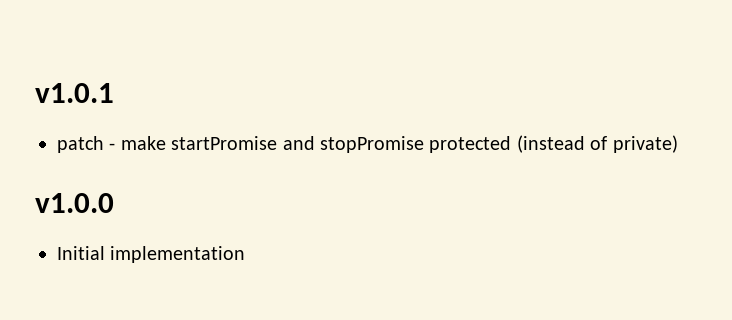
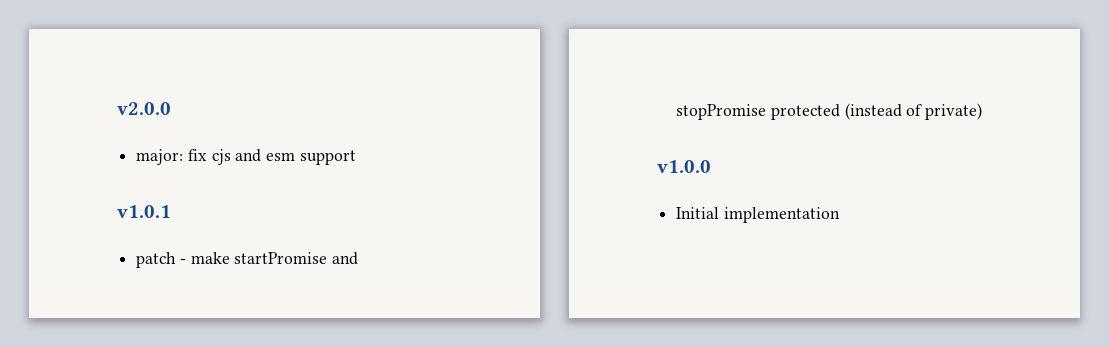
+ v2.0.0
+ major: fix cjs and esm support

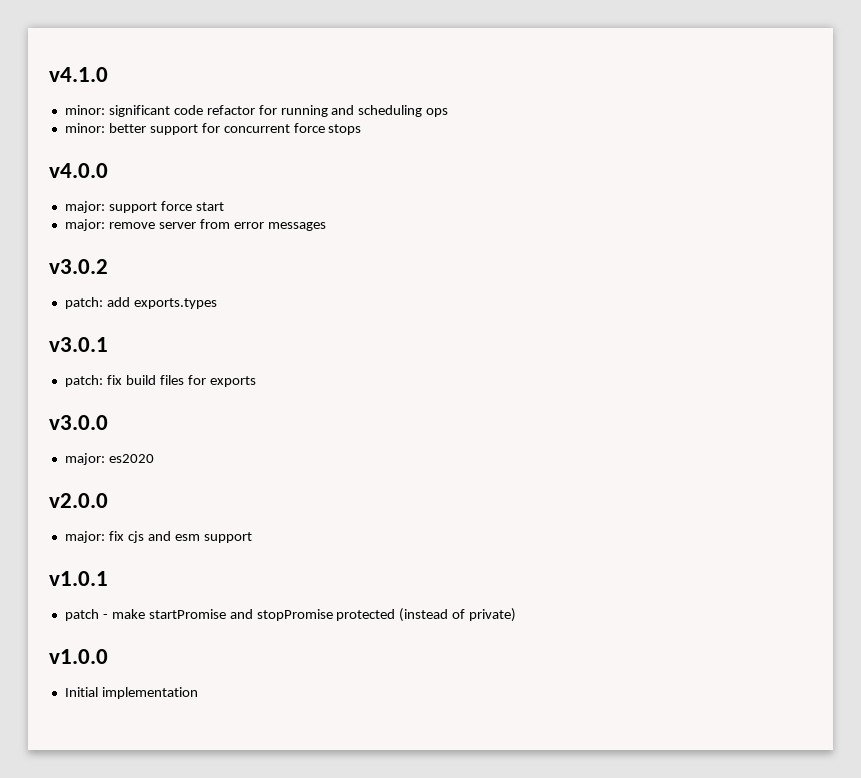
+ v4.1.0
+ minor: significant code refactor for running and scheduling ops
+ minor: better support for concurrent force stops
+ v4.0.0
+ major: support force start
+ major: remove server from error messages
+ v3.0.2
+ patch: add exports.types
+ v3.0.1
+ patch: fix build files for exports
+ v3.0.0
+ major: es2020

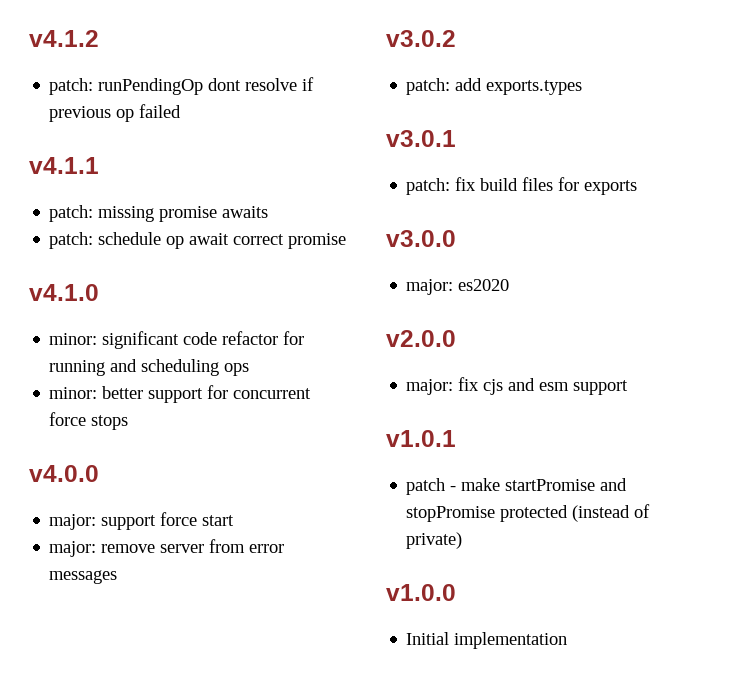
+ v4.1.2
+ patch: runPendingOp dont resolve if previous op failed
+ v4.1.1
+ patch: missing promise awaits
+ patch: schedule op await correct promise

